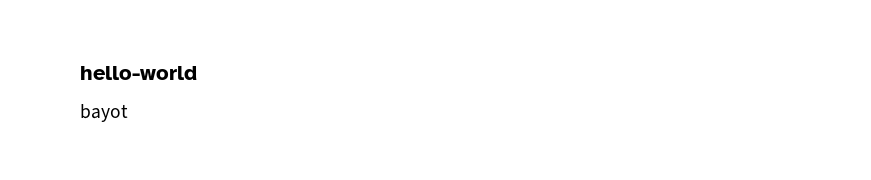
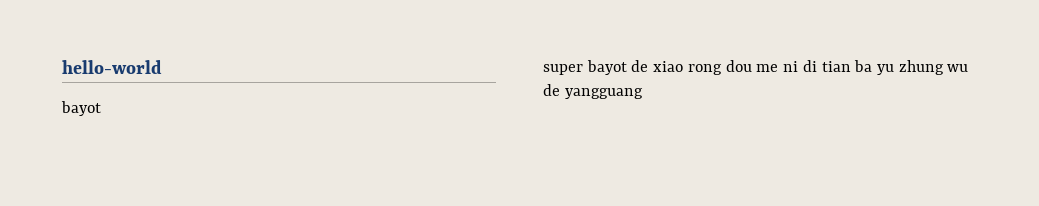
+ super bayot de xiao rong dou me ni di tian ba yu zhung wu de yangguang

